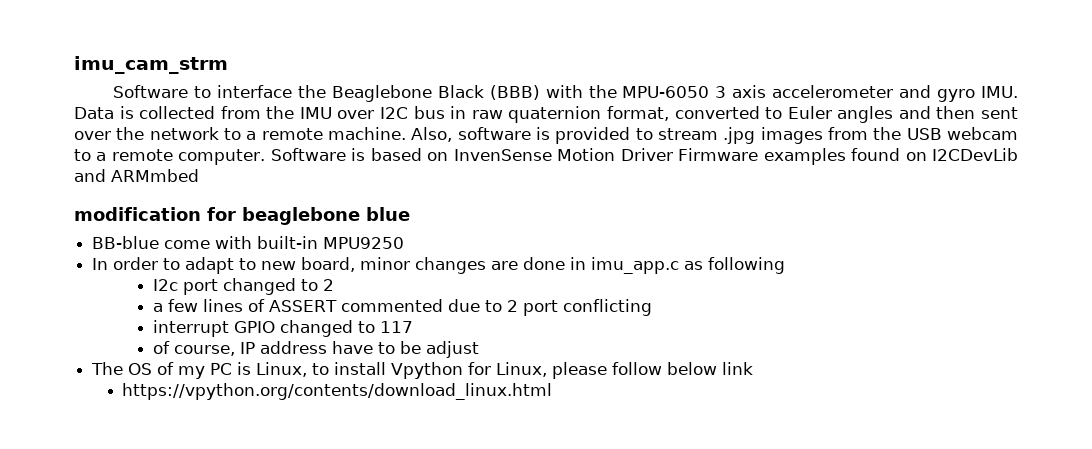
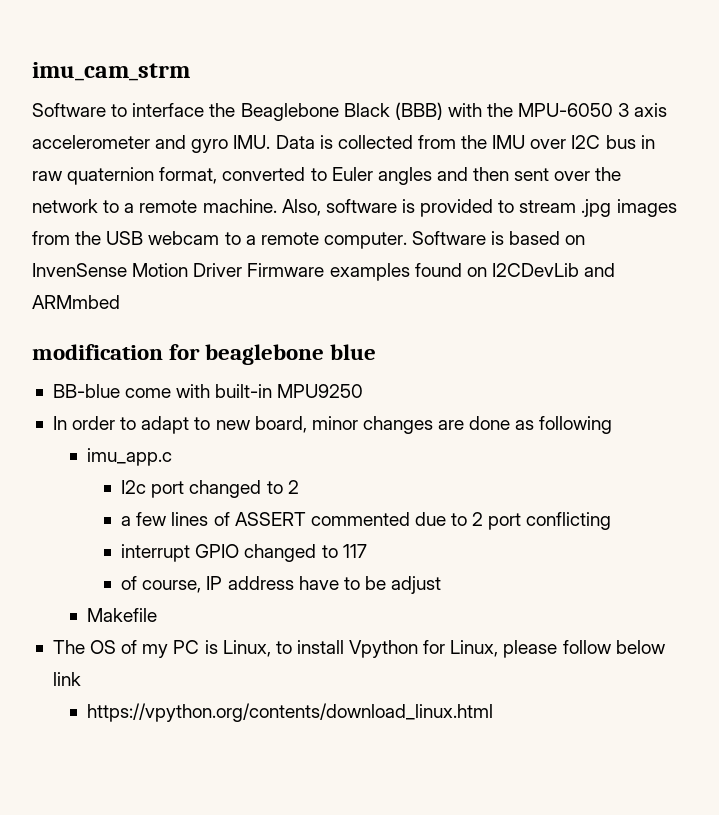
- In order to adapt to new board, minor changes are done in imu_app.c as following
+ In order to adapt to new board, minor changes are done as following
+ imu_app.c
+ Makefile

